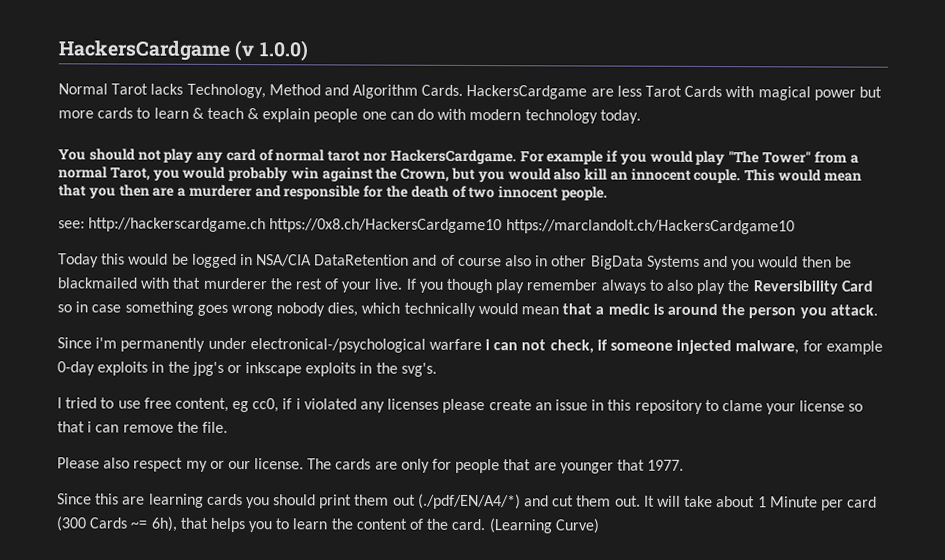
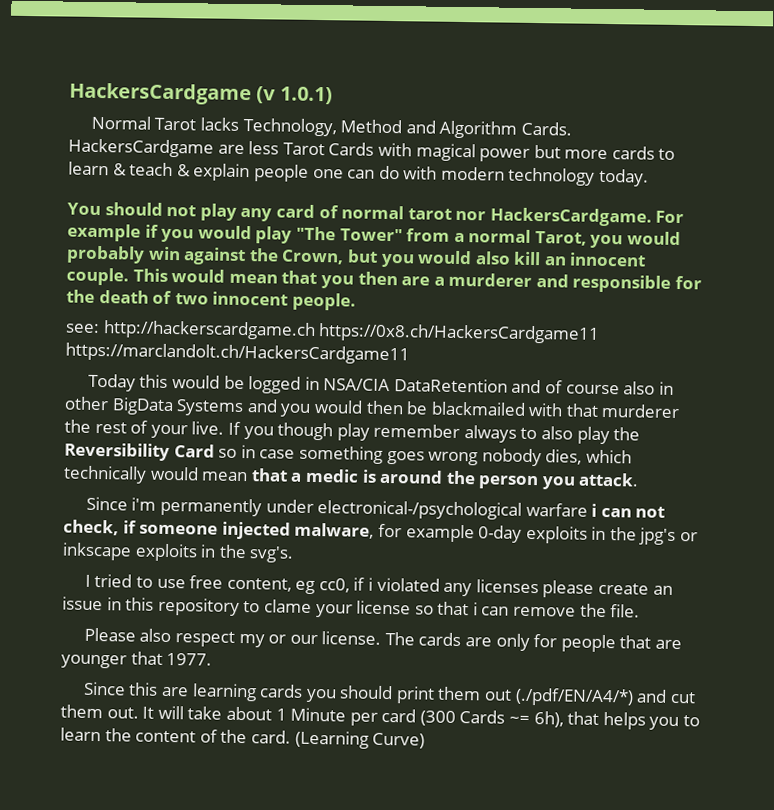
- HackersCardgame (v 1.0.0)
+ HackersCardgame (v 1.0.1)
- see: http://hackerscardgame.ch https://0x8.ch/HackersCardgame10 https://marclandolt.ch/HackersCardgame10
+ see: http://hackerscardgame.ch https://0x8.ch/HackersCardgame11 https://marclandolt.ch/HackersCardgame11

